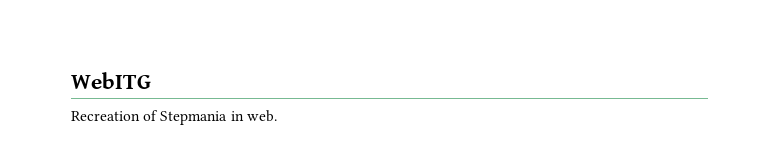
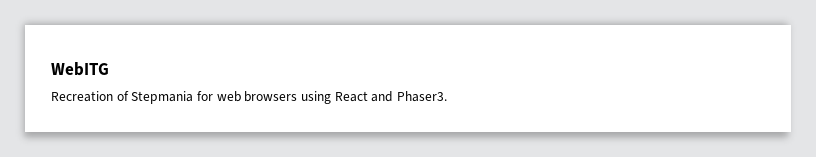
- Recreation of Stepmania in web.
+ Recreation of Stepmania for web browsers using React and Phaser3.

